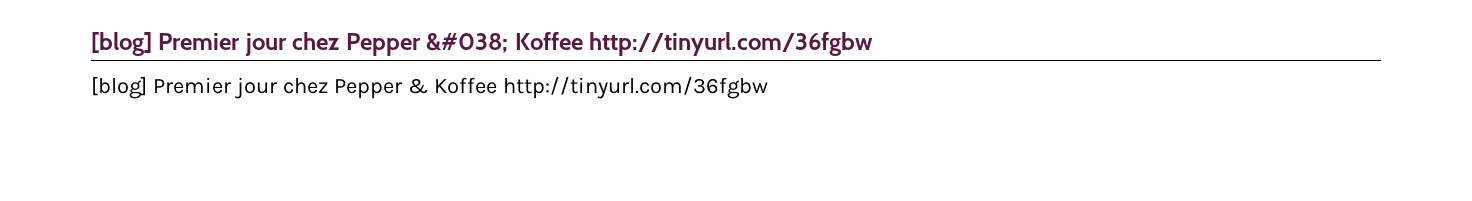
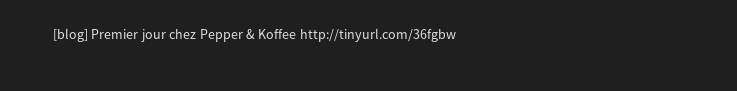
- [blog] Premier jour chez Pepper &#038; Koffee http://tinyurl.com/36fgbw

